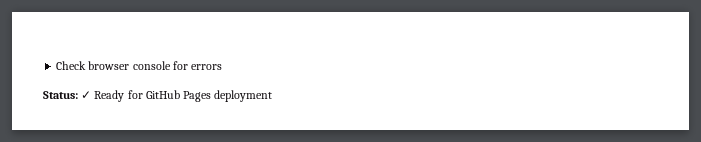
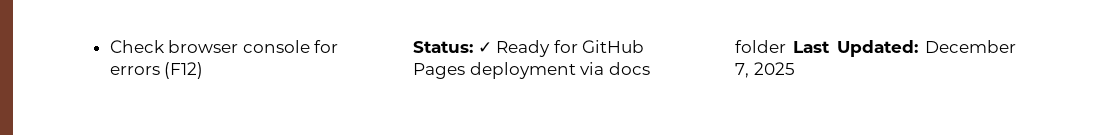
- Check browser console for errors
+ Check browser console for errors (F12)
- Status: ✓ Ready for GitHub Pages deployment
+ Status: ✓ Ready for GitHub Pages deployment via docs folder Last Updated: December 7, 2025

